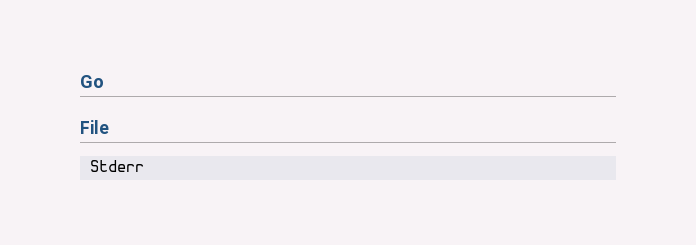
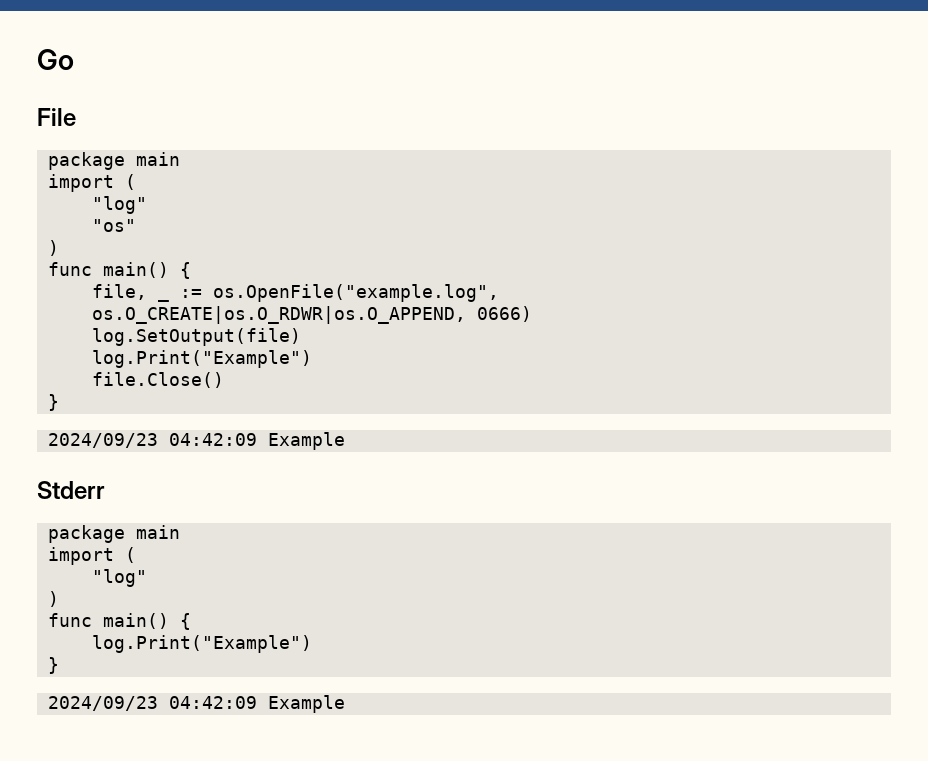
  File
+ package main
+ import (
+ "log"
+ "os"
+ )
+ func main() {
+ file, _ := os.OpenFile("example.log", os.O_CREATE|os.O_RDWR|os.O_APPEND, 0666)
+ log.SetOutput(file)
+ log.Print("Example")
+ file.Close()
+ }
+ 2024/09/23 04:42:09 Example
  Stderr
+ package main
+ import (
+ "log"
+ )
+ func main() {
+ log.Print("Example")
+ }
+ 2024/09/23 04:42:09 Example

